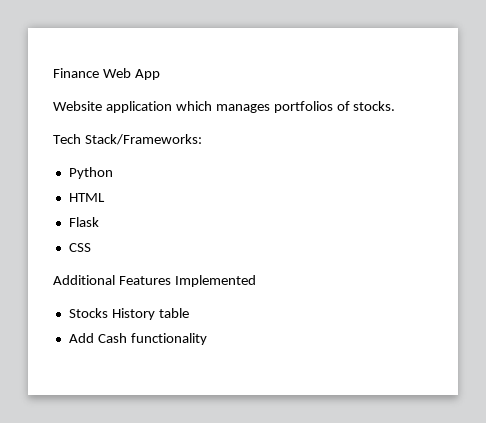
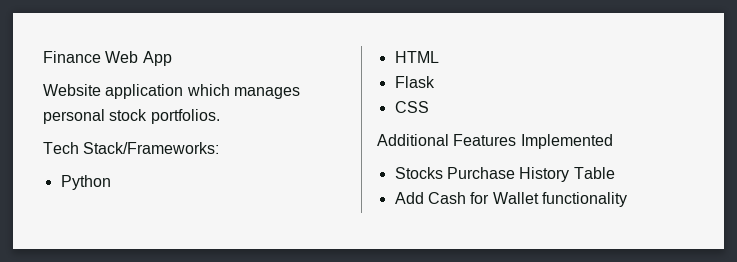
- Website application which manages portfolios of stocks.
+ Website application which manages personal stock portfolios.
- Stocks History table
+ Stocks Purchase History Table
- Add Cash functionality
+ Add Cash for Wallet functionality

